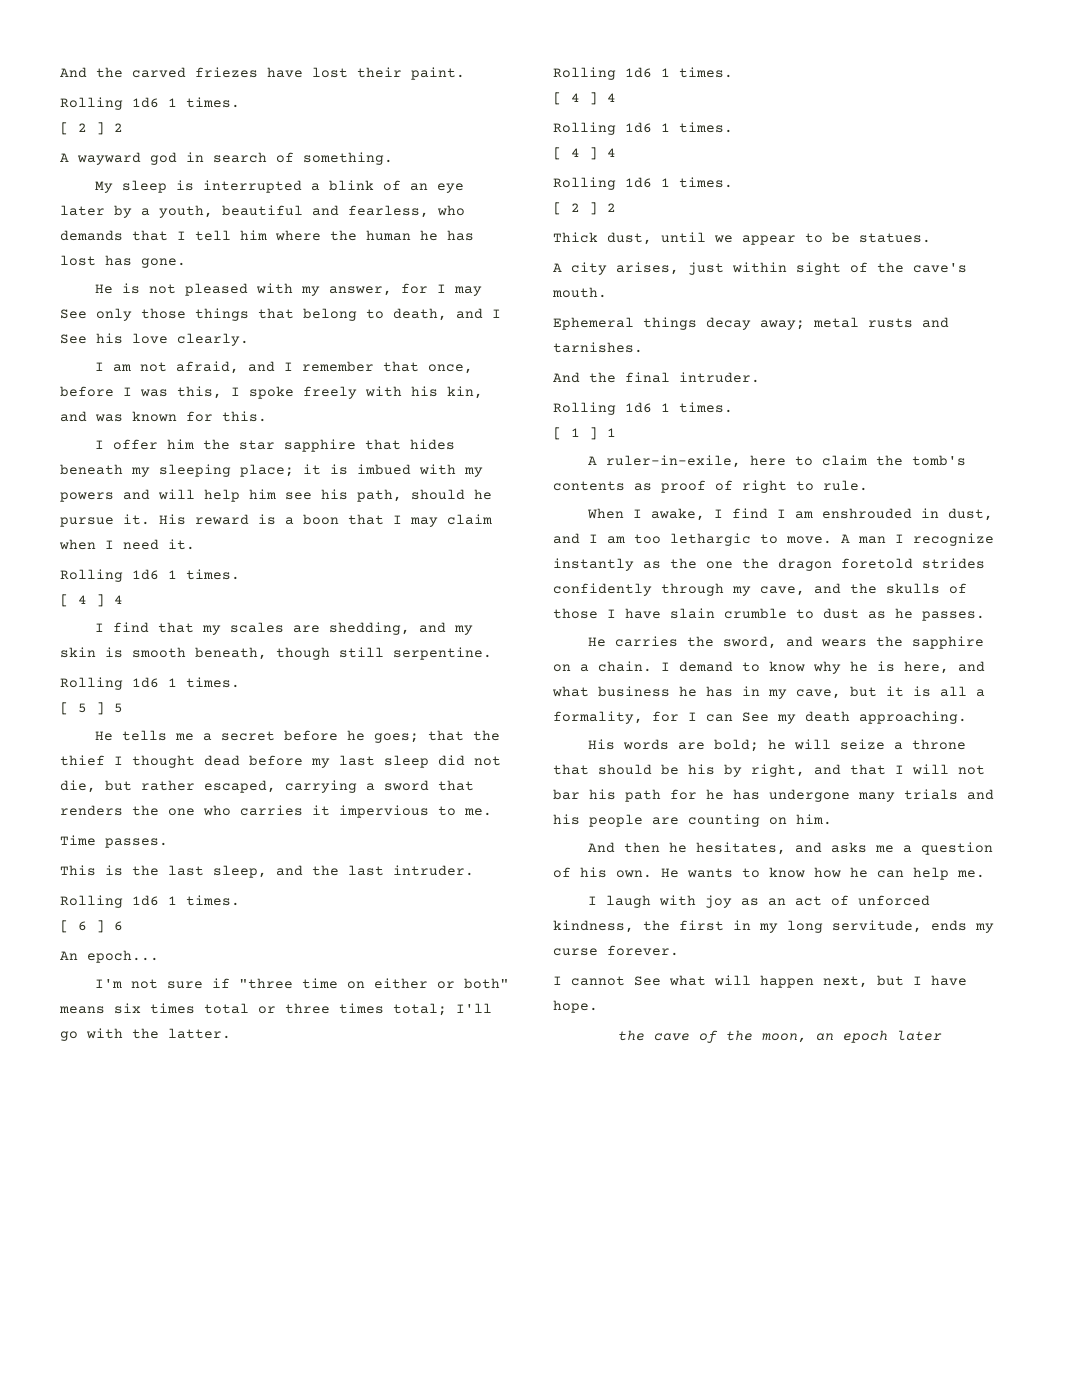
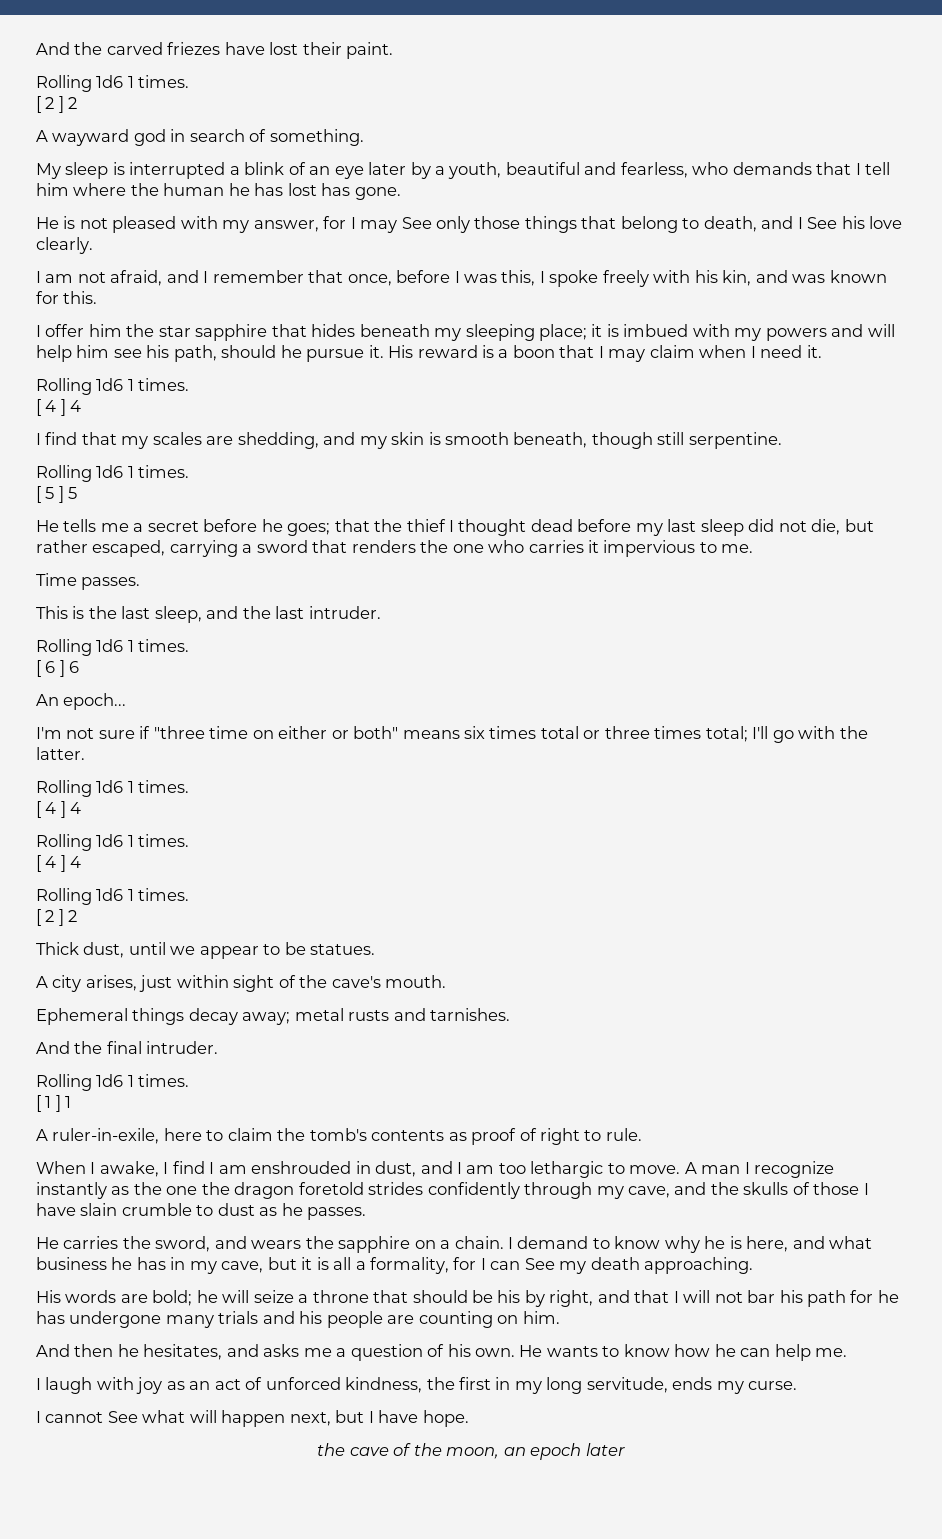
- I laugh with joy as an act of unforced kindness, the first in my long servitude, ends my curse forever.
+ I laugh with joy as an act of unforced kindness, the first in my long servitude, ends my curse.

